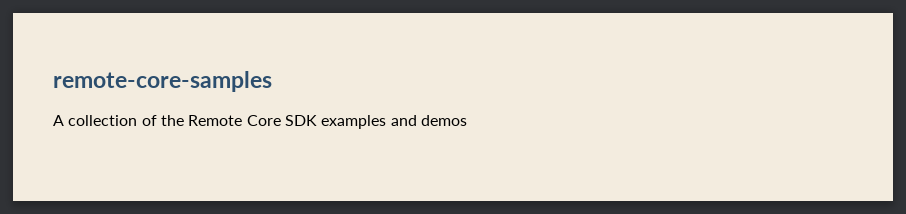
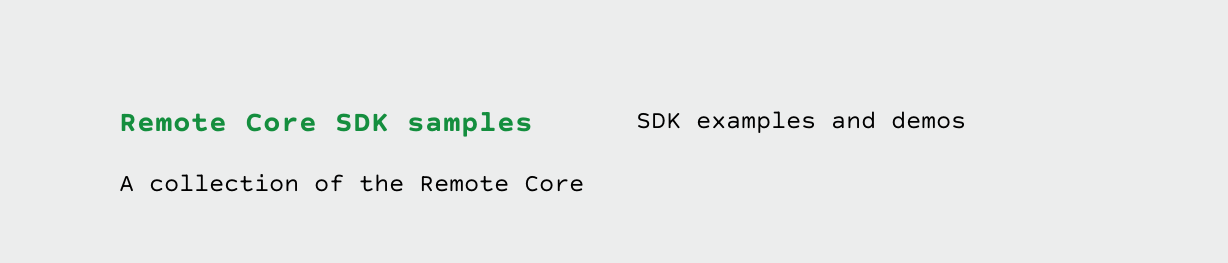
- remote-core-samples
+ Remote Core SDK samples

